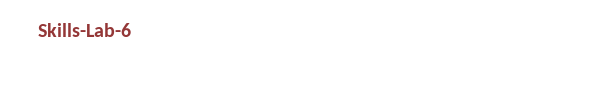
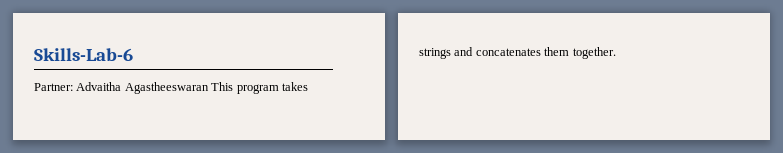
+ Partner: Advaitha Agastheeswaran This program takes strings and concatenates them together.

